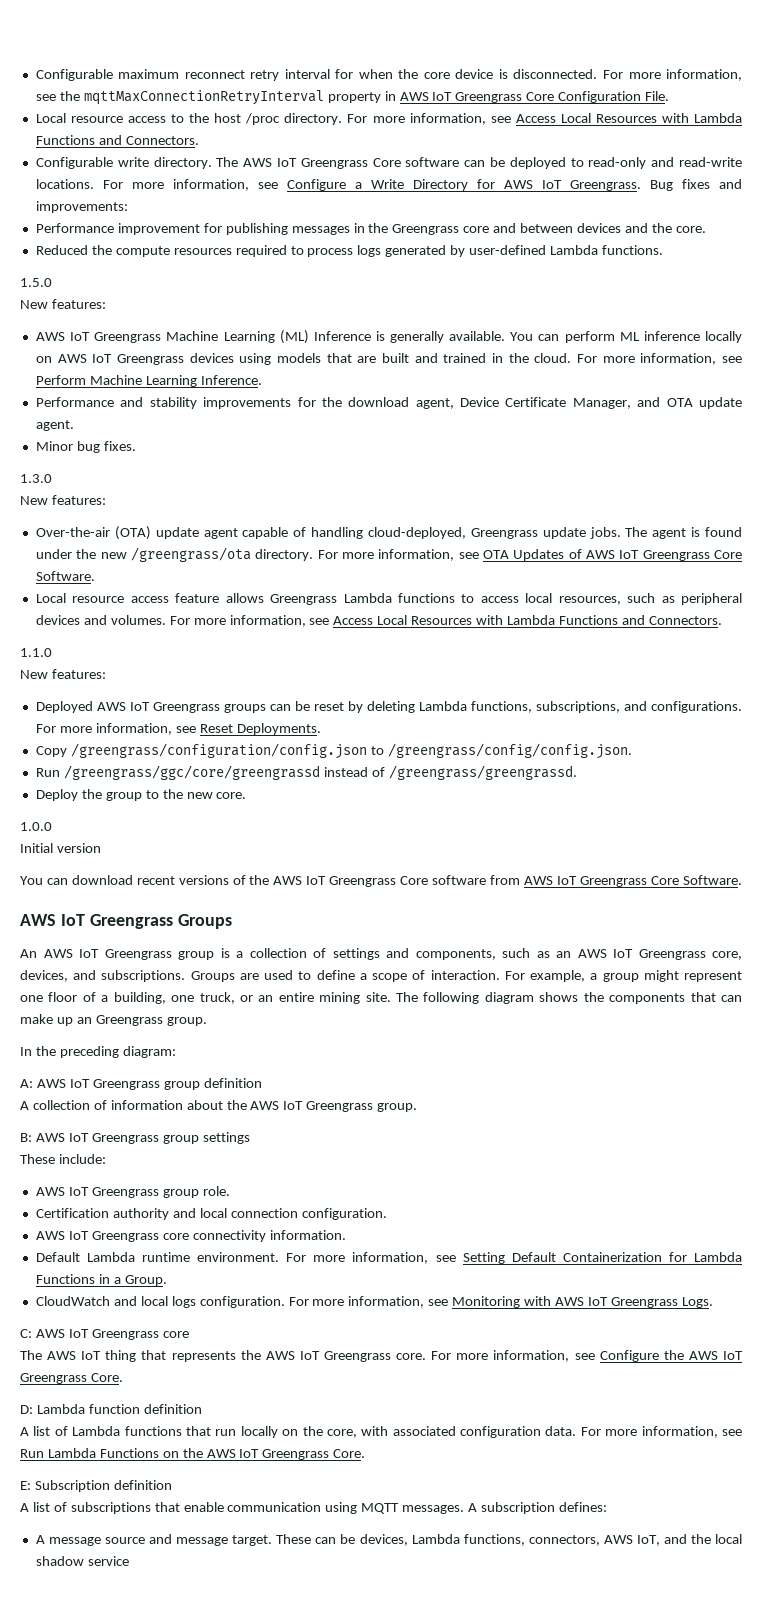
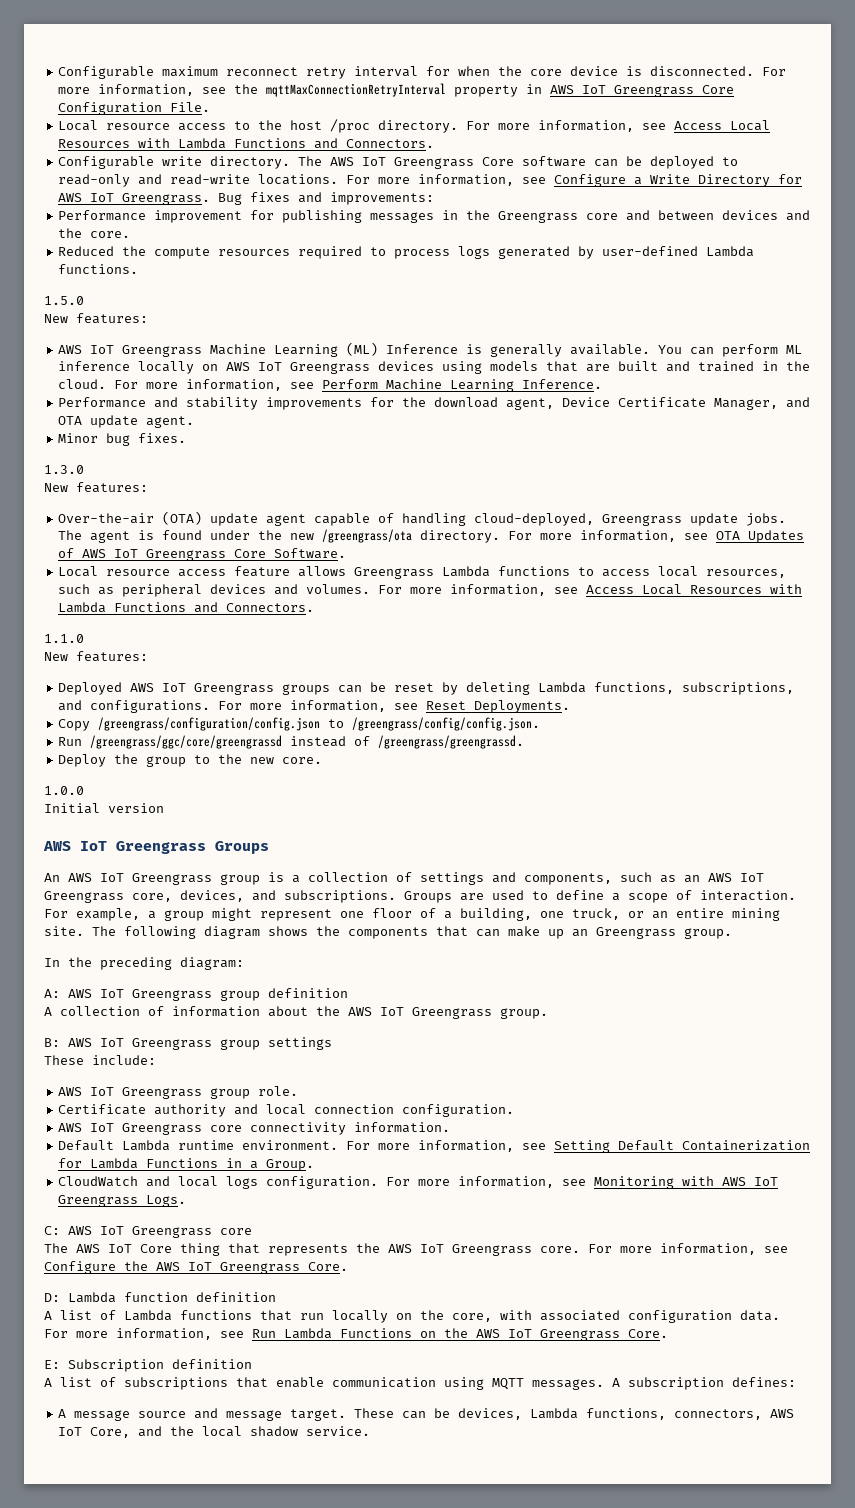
- You can download recent versions of the AWS IoT Greengrass Core software from AWS IoT Greengrass Core Software.
- Certification authority and local connection configuration.
+ Certificate authority and local connection configuration.
- The AWS IoT thing that represents the AWS IoT Greengrass core.
+ The AWS IoT Core thing that represents the AWS IoT Greengrass core.
- These can be devices, Lambda functions, connectors, AWS IoT, and the local shadow service
+ These can be devices, Lambda functions, connectors, AWS IoT Core, and the local shadow service.

